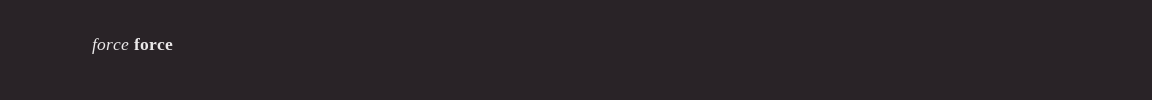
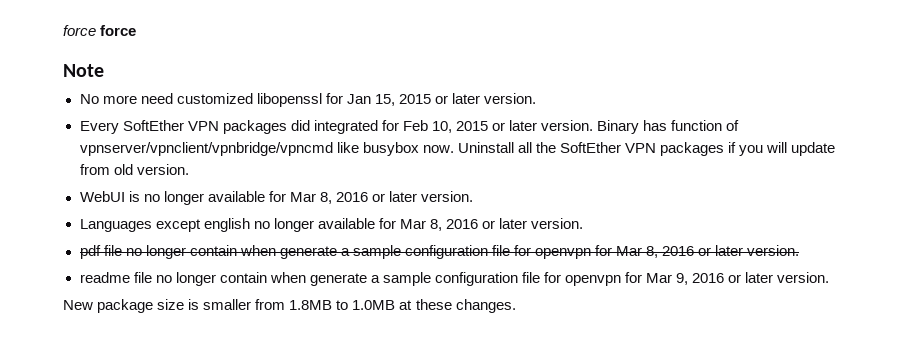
+ Note
+ No more need customized libopenssl for Jan 15, 2015 or later version.
+ Every SoftEther VPN packages did integrated for Feb 10, 2015 or later version. Binary has function of vpnserver/vpnclient/vpnbridge/vpncmd like busybox now. Uninstall all the SoftEther VPN packages if you will update from old version.
+ WebUI is no longer available for Mar 8, 2016 or later version.
+ Languages except english no longer available for Mar 8, 2016 or later version.
+ pdf file no longer contain when generate a sample configuration file for openvpn for Mar 8, 2016 or later version.
+ readme file no longer contain when generate a sample configuration file for openvpn for Mar 9, 2016 or later version.
+ New package size is smaller from 1.8MB to 1.0MB at these changes.

